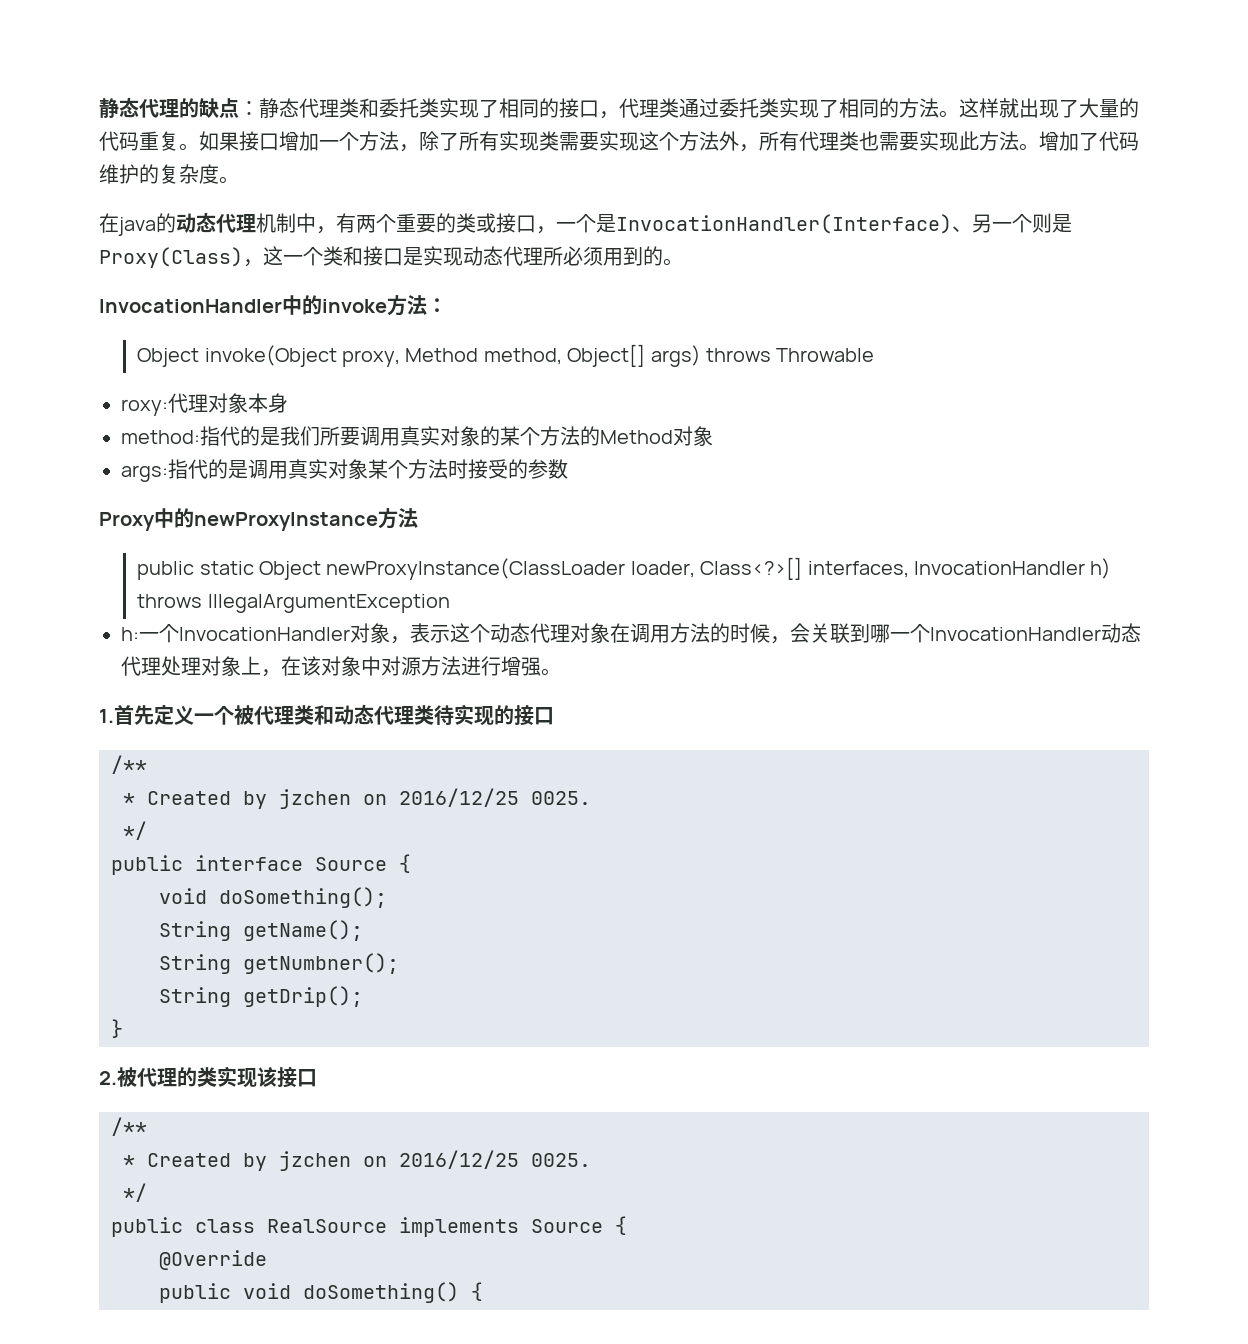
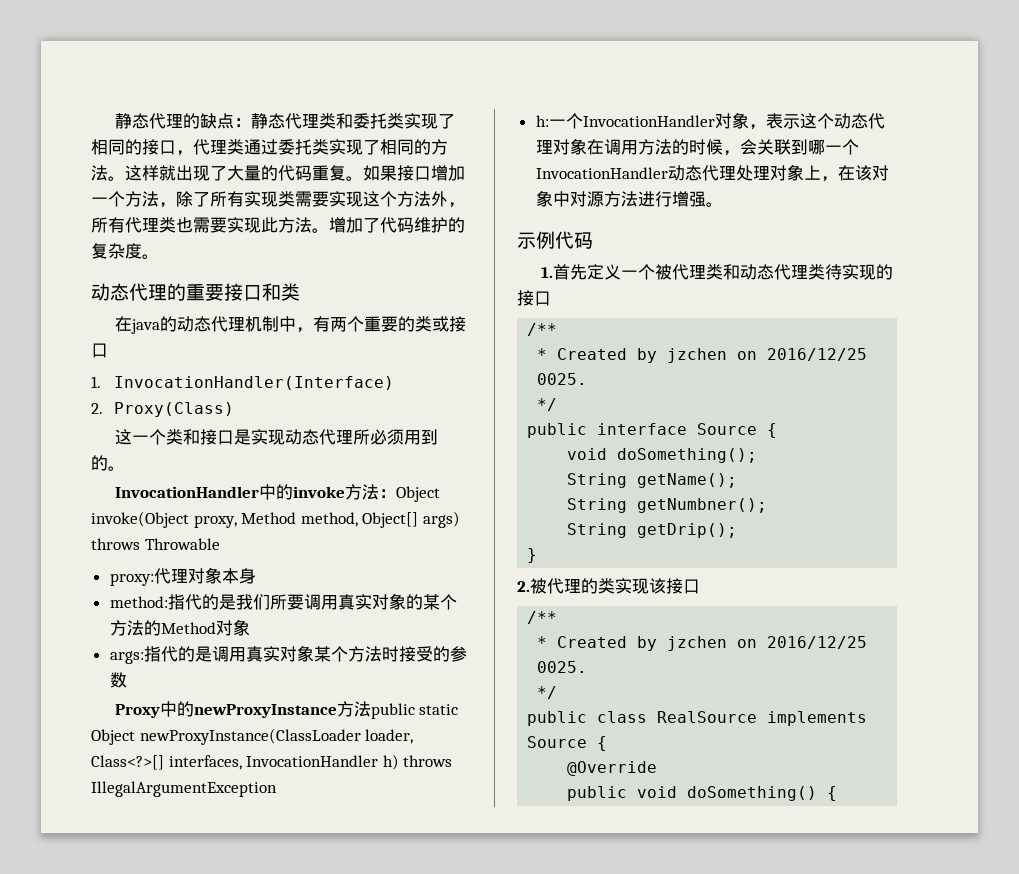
+ 动态代理的重要接口和类
- 在java的动态代理机制中，有两个重要的类或接口，一个是InvocationHandler(Interface)、另一个则是Proxy(Class)，这一个类和接口是实现动态代理所必须用到的。
+ 在java的动态代理机制中，有两个重要的类或接口
+ 1. InvocationHandler(Interface)
+ 2. Proxy(Class)
+ 这一个类和接口是实现动态代理所必须用到的。
- InvocationHandler中的invoke方法：
- Object invoke(Object proxy, Method method, Object[] args) throws Throwable
+ InvocationHandler中的invoke方法：Object invoke(Object proxy, Method method, Object[] args) throws Throwable
- roxy:代理对象本身
+ proxy:代理对象本身
- Proxy中的newProxyInstance方法
- public static Object newProxyInstance(ClassLoader loader, Class<?>[] interfaces, InvocationHandler h) throws IllegalArgumentException
+ Proxy中的newProxyInstance方法public static Object newProxyInstance(ClassLoader loader, Class<?>[] interfaces, InvocationHandler h) throws IllegalArgumentException
+ 示例代码

